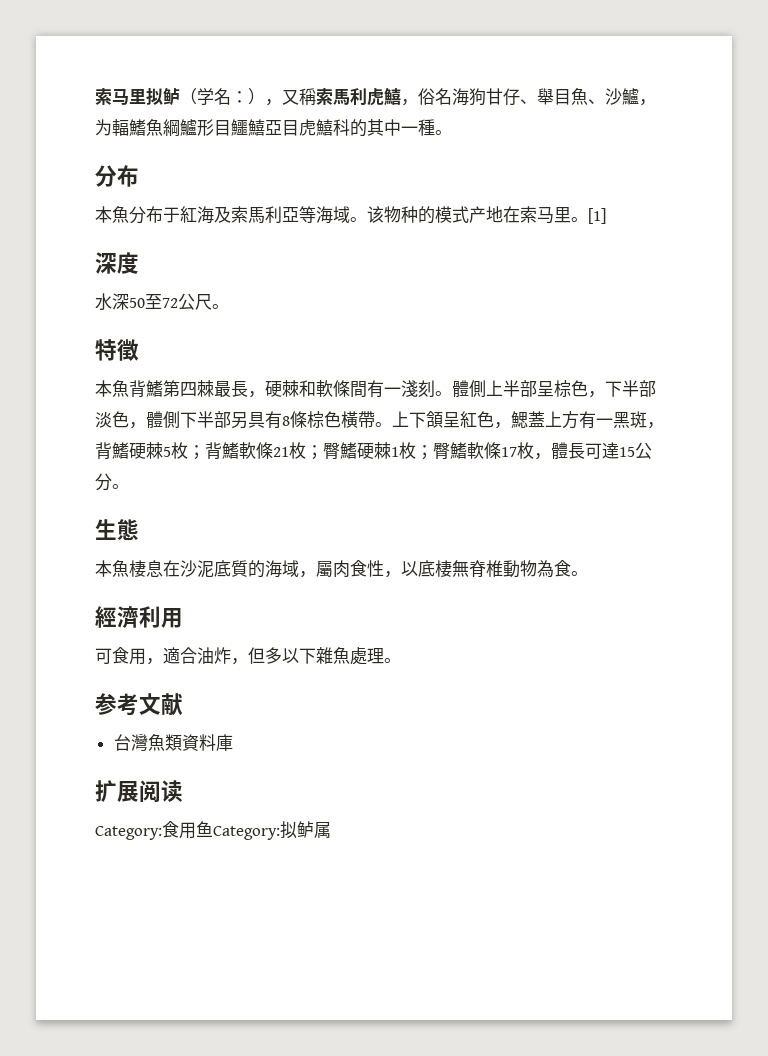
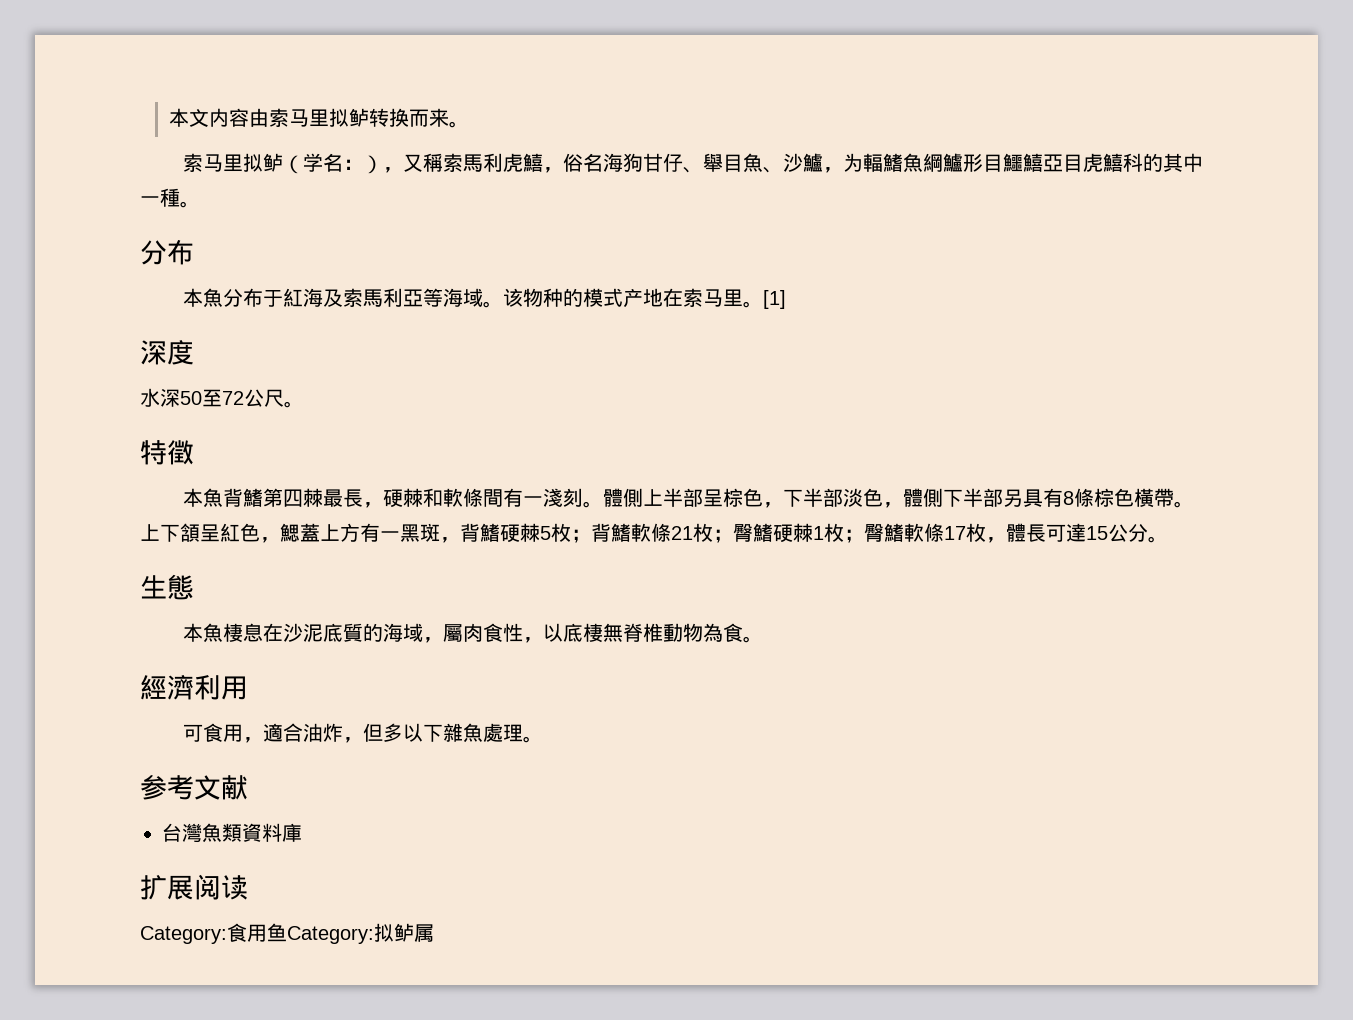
+ 本文内容由索马里拟鲈转换而来。

